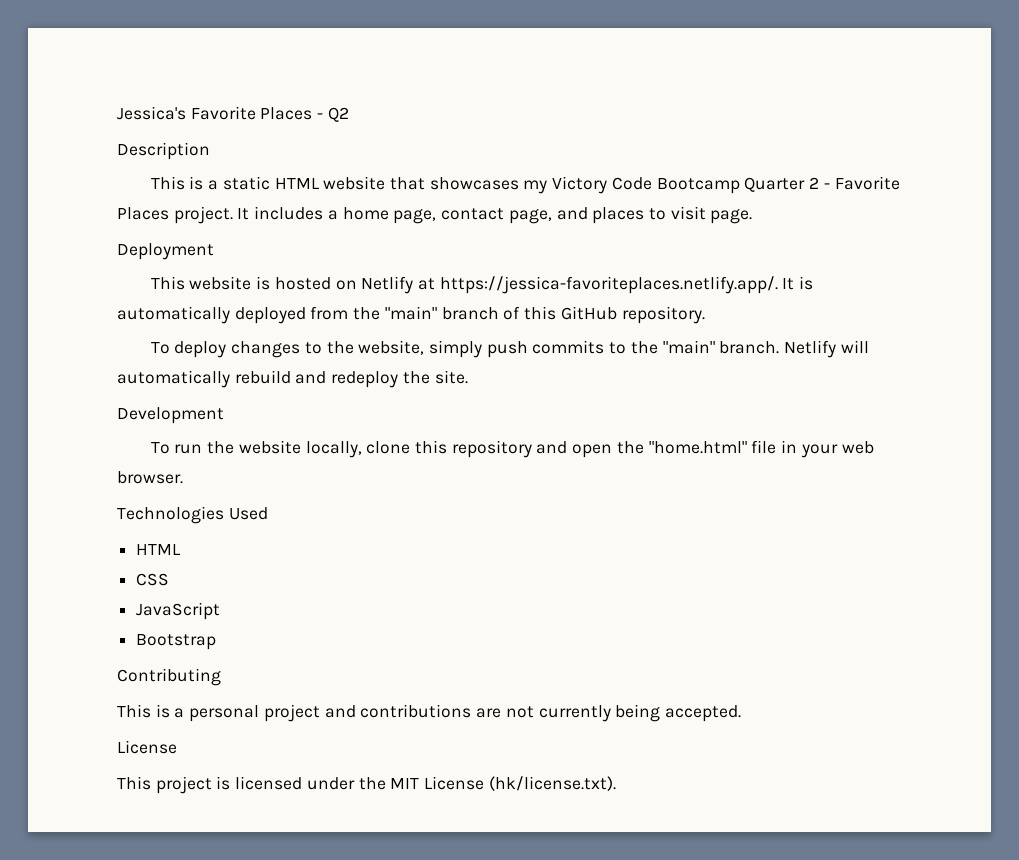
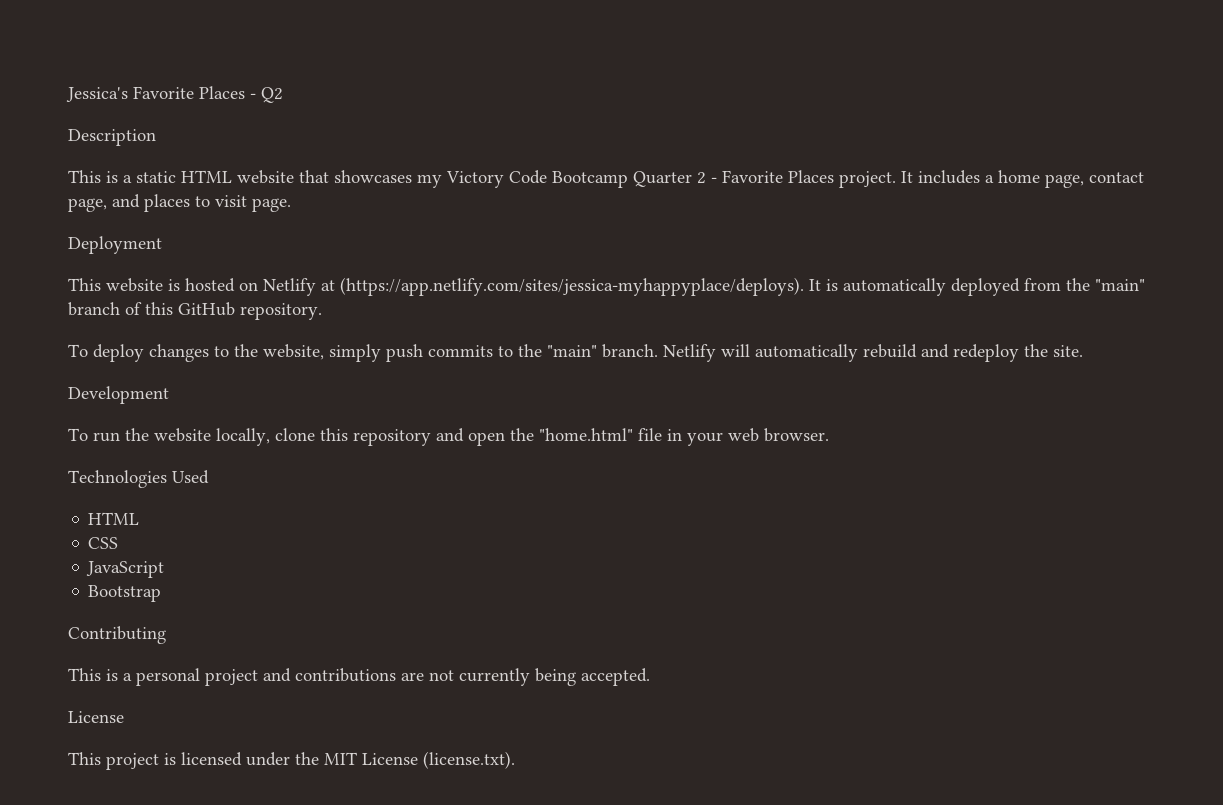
- This website is hosted on Netlify at https://jessica-favoriteplaces.netlify.app/. It is automatically deployed from the "main" branch of this GitHub repository.
+ This website is hosted on Netlify at (https://app.netlify.com/sites/jessica-myhappyplace/deploys). It is automatically deployed from the "main" branch of this GitHub repository.
- This project is licensed under the MIT License (hk/license.txt).
+ This project is licensed under the MIT License (license.txt).

